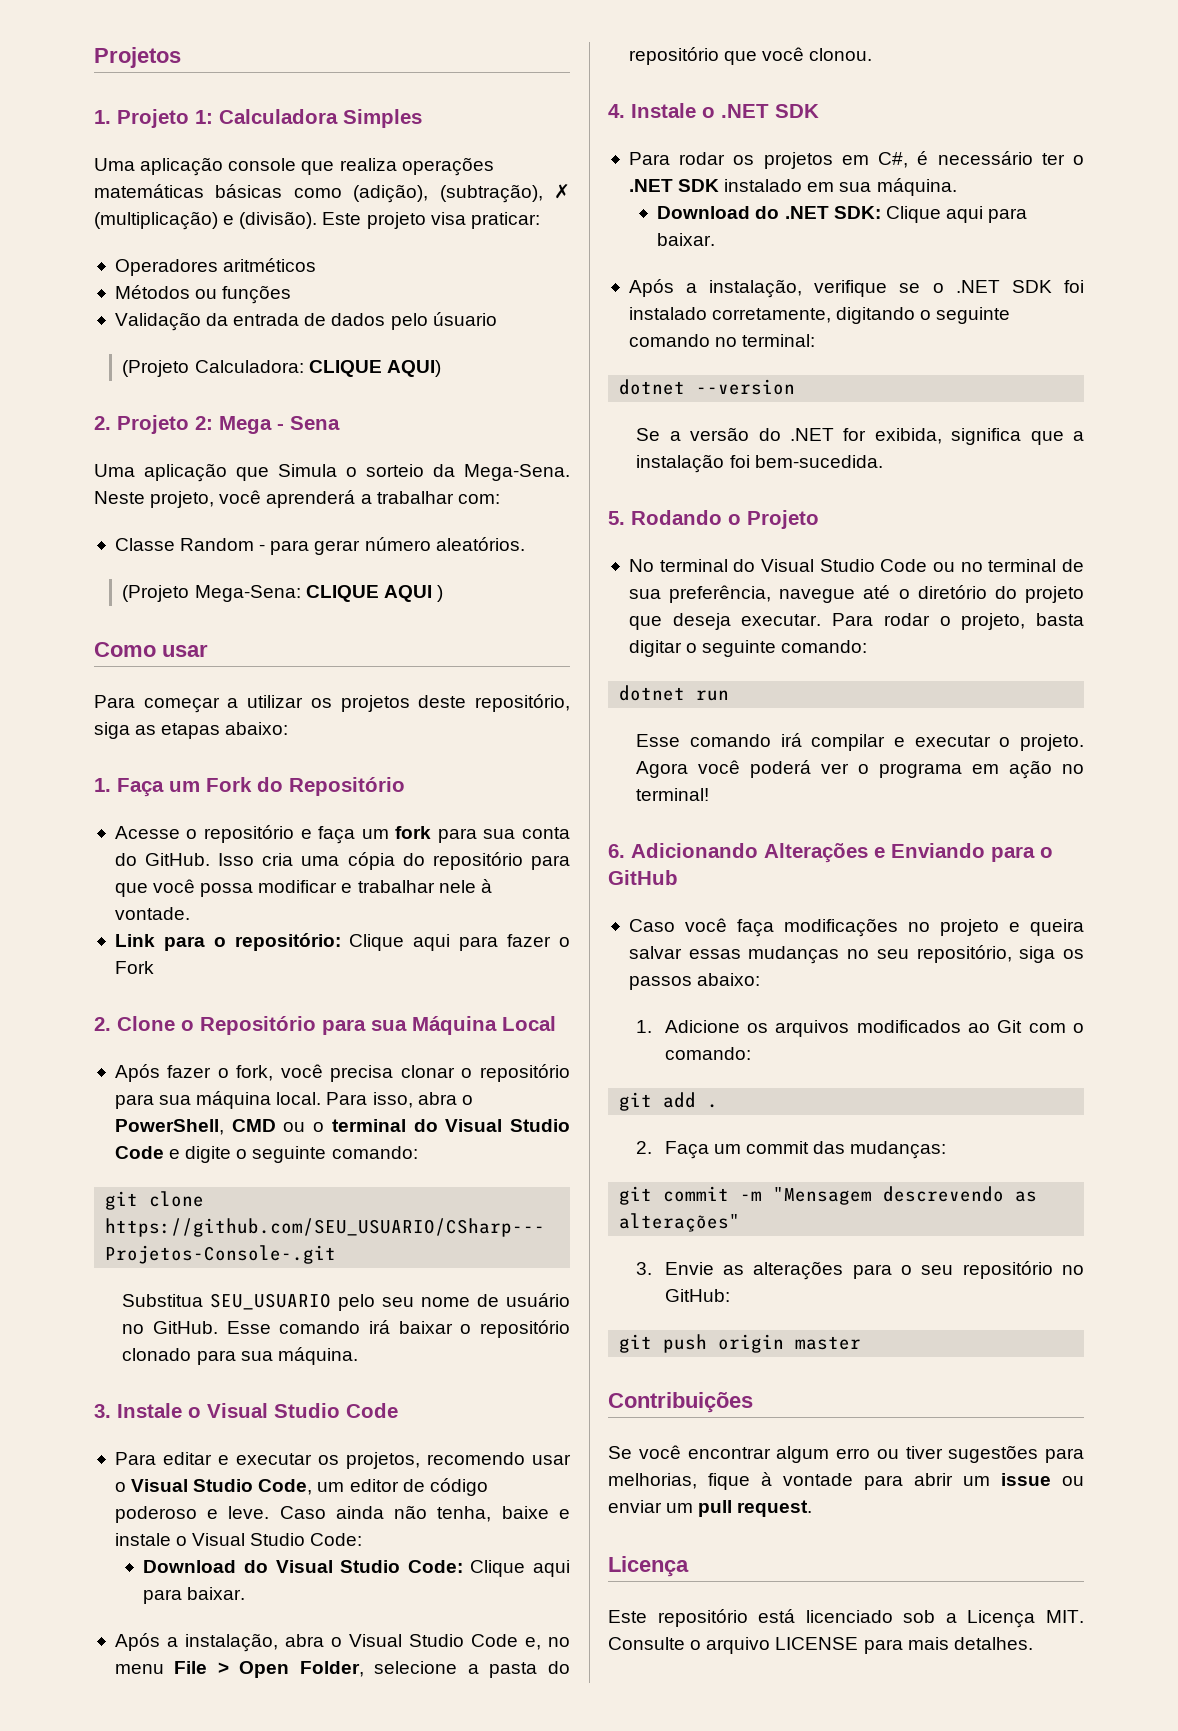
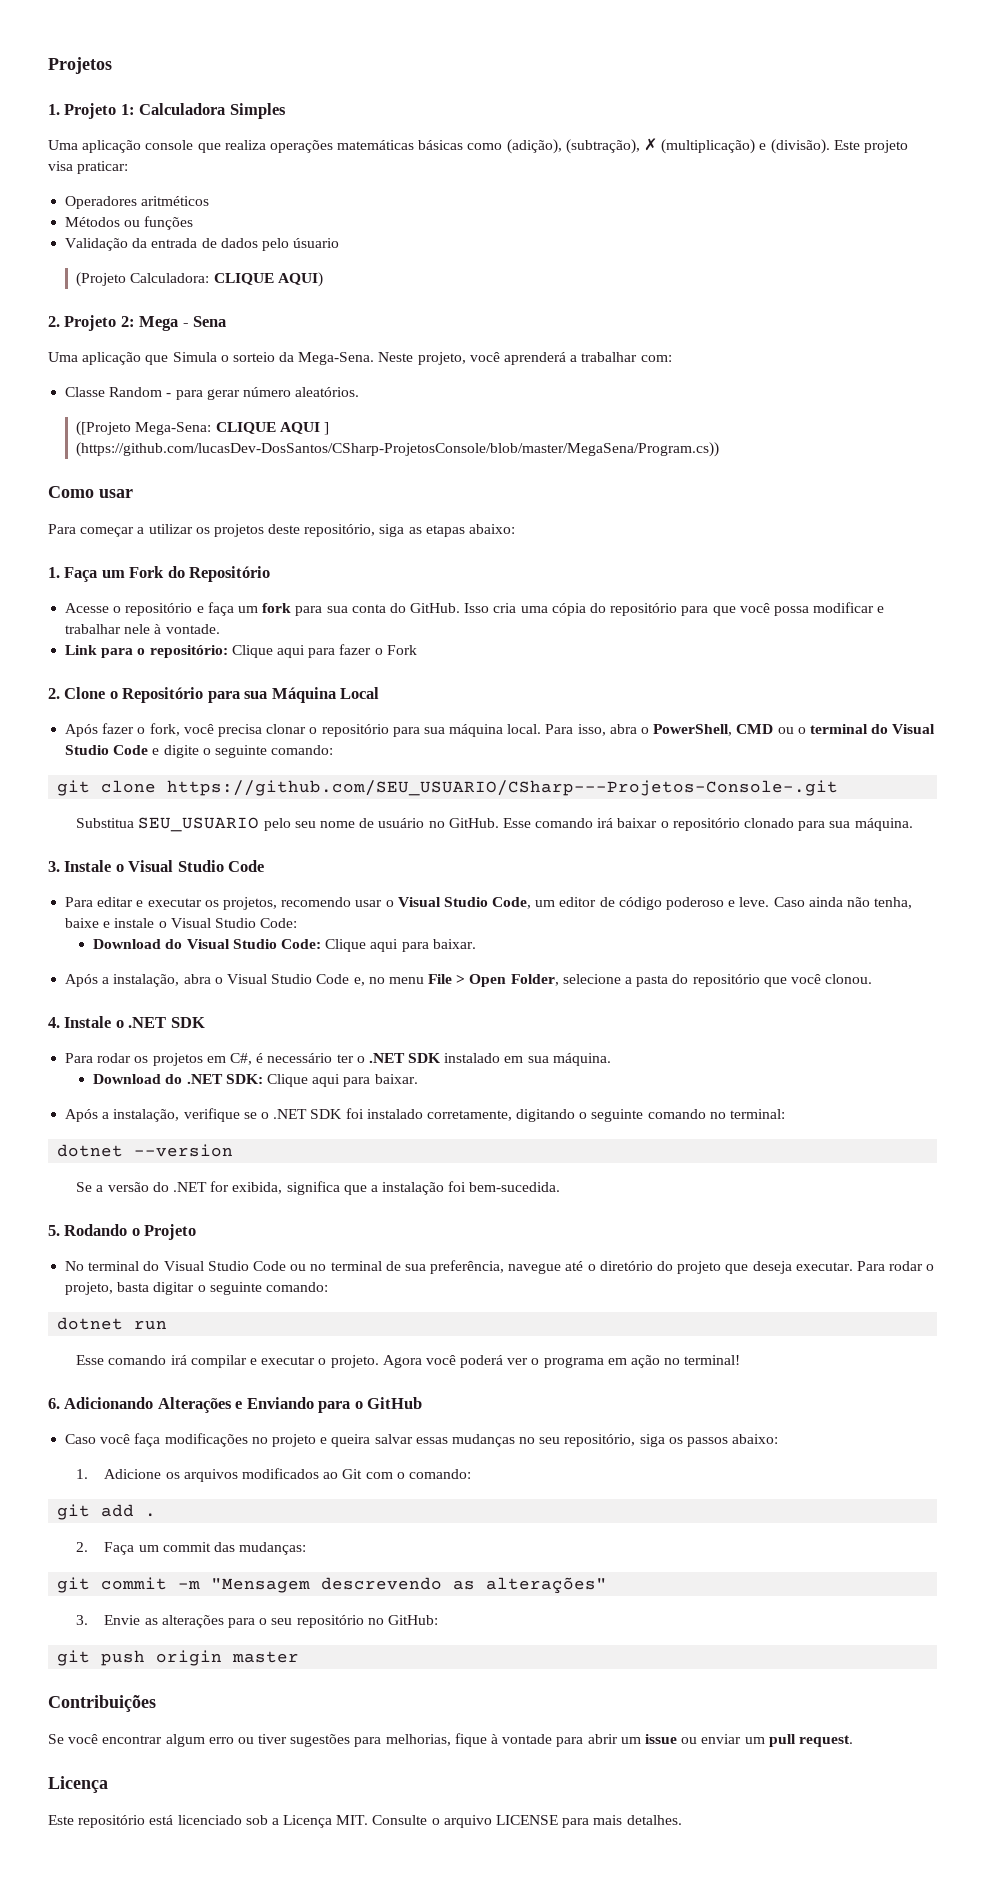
- (Projeto Mega-Sena: CLIQUE AQUI )
+ ([Projeto Mega-Sena: CLIQUE AQUI ] (https://github.com/lucasDev-DosSantos/CSharp-ProjetosConsole/blob/master/MegaSena/Program.cs))

